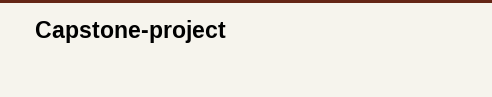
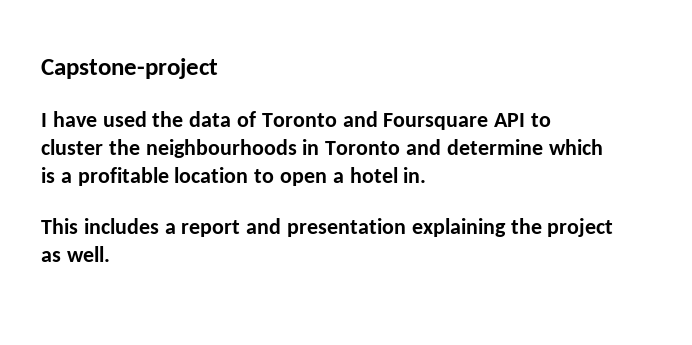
+ I have used the data of Toronto and Foursquare API to cluster the neighbourhoods in Toronto and determine which is a profitable location to open a hotel in.
+ This includes a report and presentation explaining the project as well.

